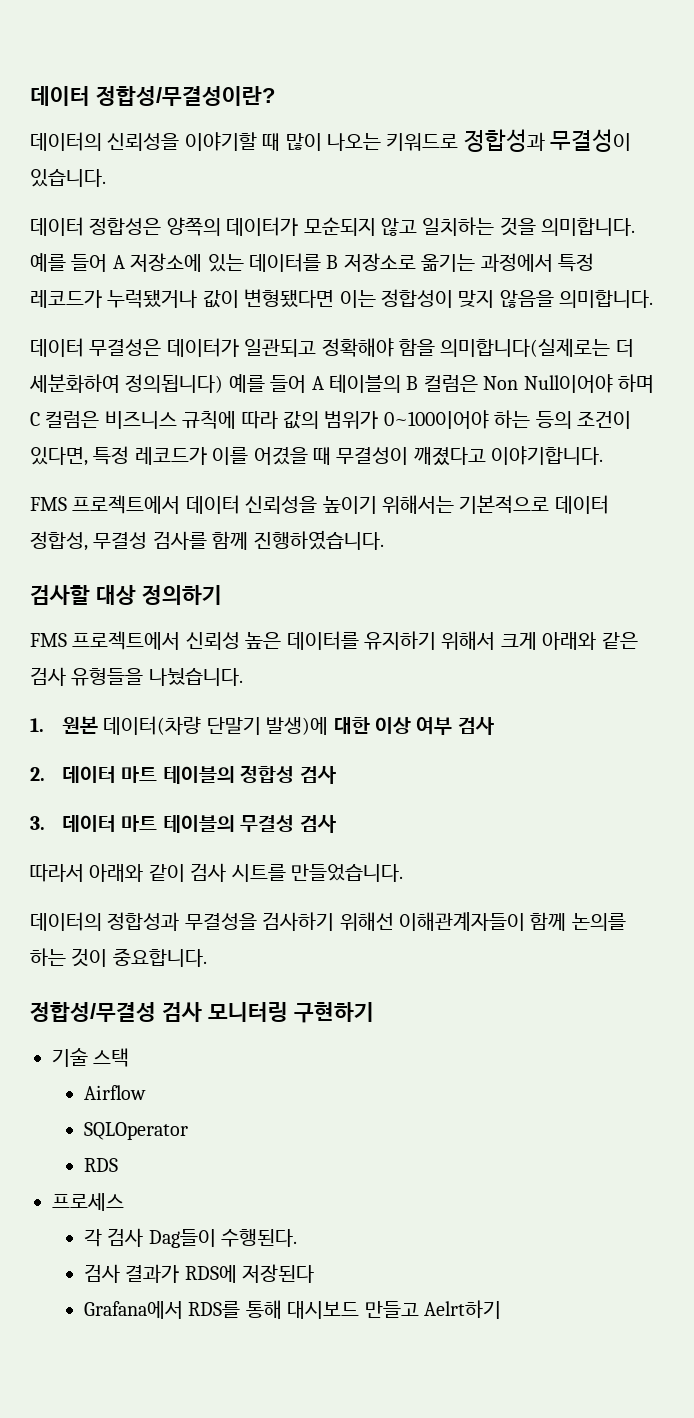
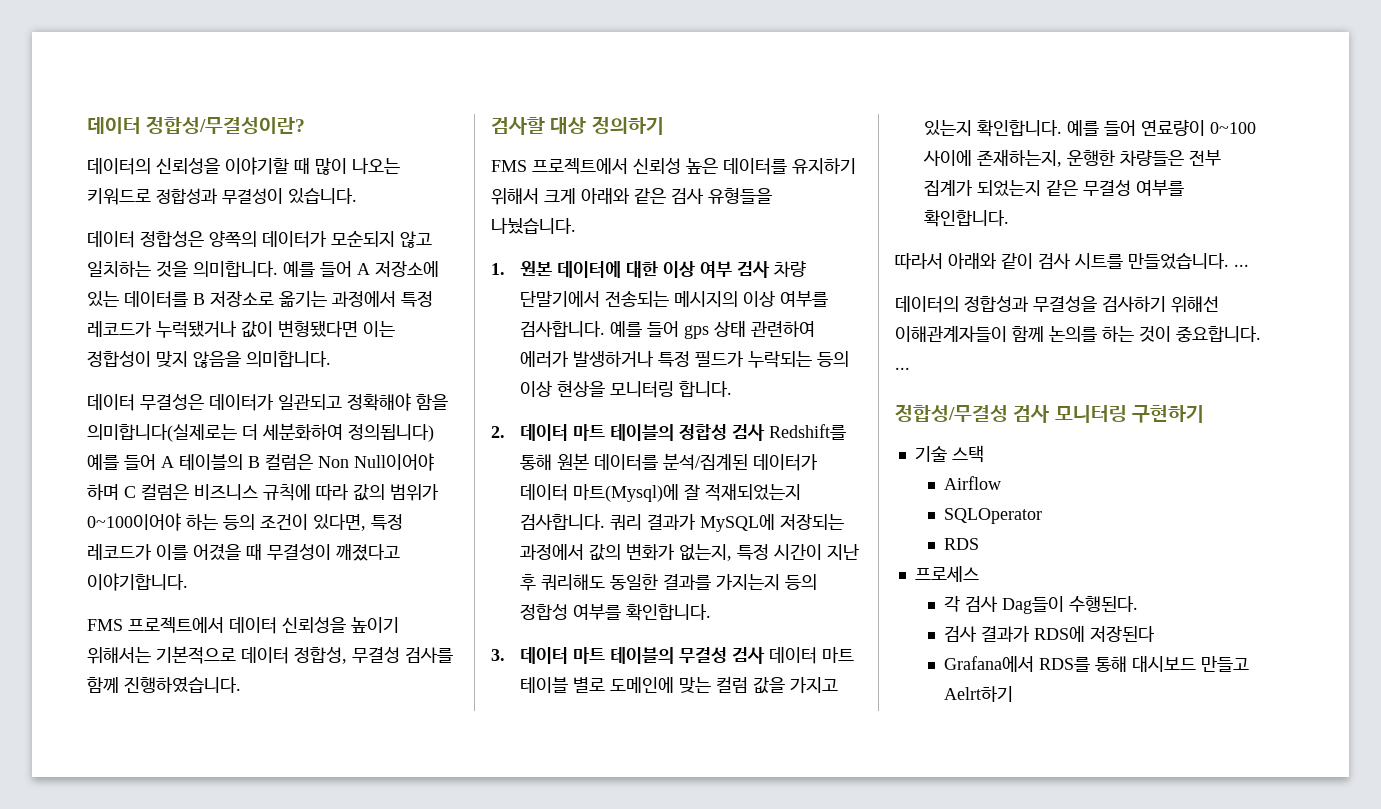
- 1. 원본 데이터(차량 단말기 발생)에 대한 이상 여부 검사
+ 1. 원본 데이터에 대한 이상 여부 검사 차량 단말기에서 전송되는 메시지의 이상 여부를 검사합니다. 예를 들어 gps 상태 관련하여 에러가 발생하거나 특정 필드가 누락되는 등의 이상 현상을 모니터링 합니다.
- 2. 데이터 마트 테이블의 정합성 검사
+ 2. 데이터 마트 테이블의 정합성 검사 Redshift를 통해 원본 데이터를 분석/집계된 데이터가 데이터 마트(Mysql)에 잘 적재되었는지 검사합니다. 쿼리 결과가 MySQL에 저장되는 과정에서 값의 변화가 없는지, 특정 시간이 지난 후 쿼리해도 동일한 결과를 가지는지 등의 정합성 여부를 확인합니다.
- 3. 데이터 마트 테이블의 무결성 검사
+ 3. 데이터 마트 테이블의 무결성 검사 데이터 마트 테이블 별로 도메인에 맞는 컬럼 값을 가지고 있는지 확인합니다. 예를 들어 연료량이 0~100 사이에 존재하는지, 운행한 차량들은 전부 집계가 되었는지 같은 무결성 여부를 확인합니다.
- 따라서 아래와 같이 검사 시트를 만들었습니다.
+ 따라서 아래와 같이 검사 시트를 만들었습니다. ...
- 데이터의 정합성과 무결성을 검사하기 위해선 이해관계자들이 함께 논의를 하는 것이 중요합니다.
+ 데이터의 정합성과 무결성을 검사하기 위해선 이해관계자들이 함께 논의를 하는 것이 중요합니다. ...

